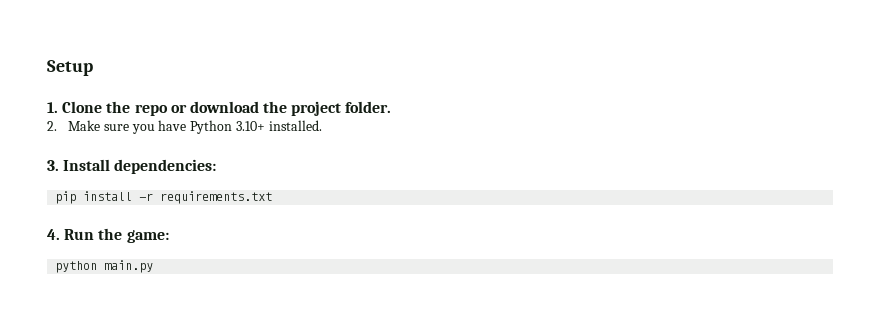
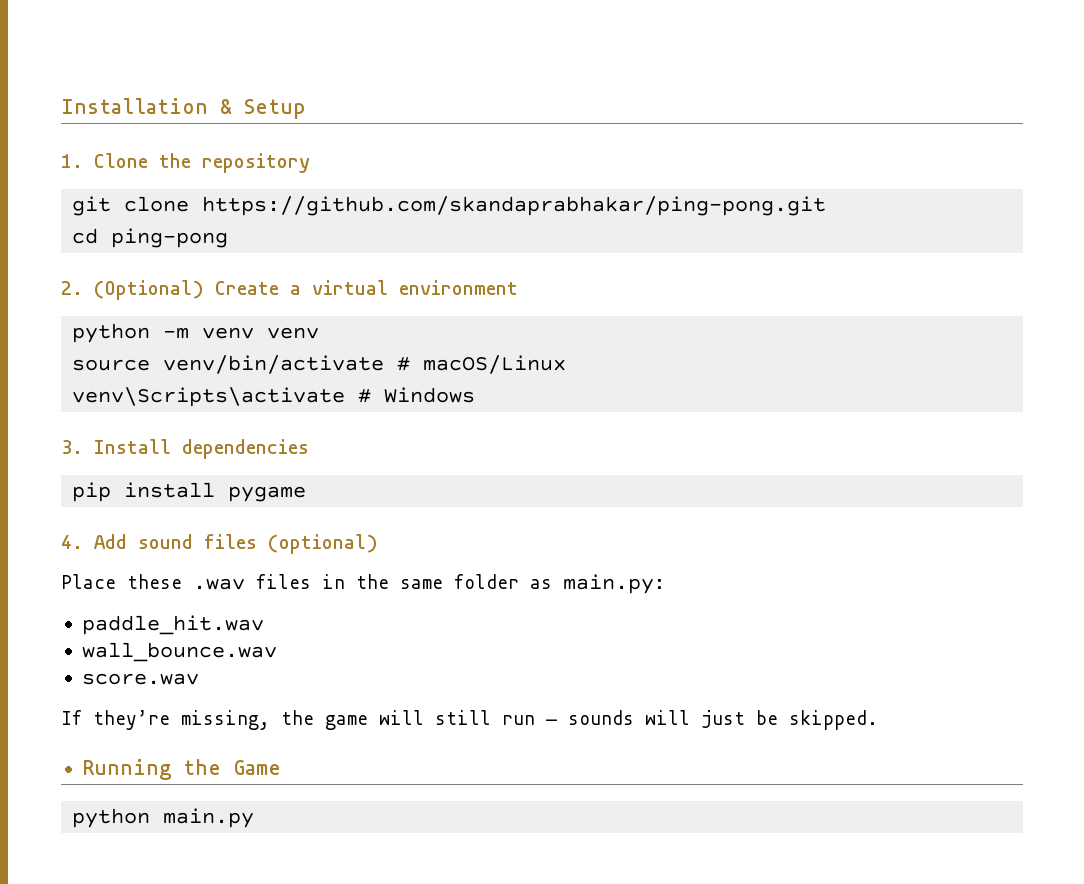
- Setup
+ Installation & Setup
- 1. Clone the repo or download the project folder.
- 2. Make sure you have Python 3.10+ installed.
+ 1. Clone the repository
+ git clone https://github.com/skandaprabhakar/ping-pong.git
+ cd ping-pong
+ 2. (Optional) Create a virtual environment
+ python -m venv venv
+ source venv/bin/activate # macOS/Linux
+ venv\Scripts\activate # Windows
- 3. Install dependencies:
+ 3. Install dependencies
- pip install -r requirements.txt
+ pip install pygame
- 4. Run the game:
+ 4. Add sound files (optional)
+ Place these .wav files in the same folder as main.py:
+ paddle_hit.wav
+ wall_bounce.wav
+ score.wav
+ If they’re missing, the game will still run — sounds will just be skipped.
+ Running the Game

